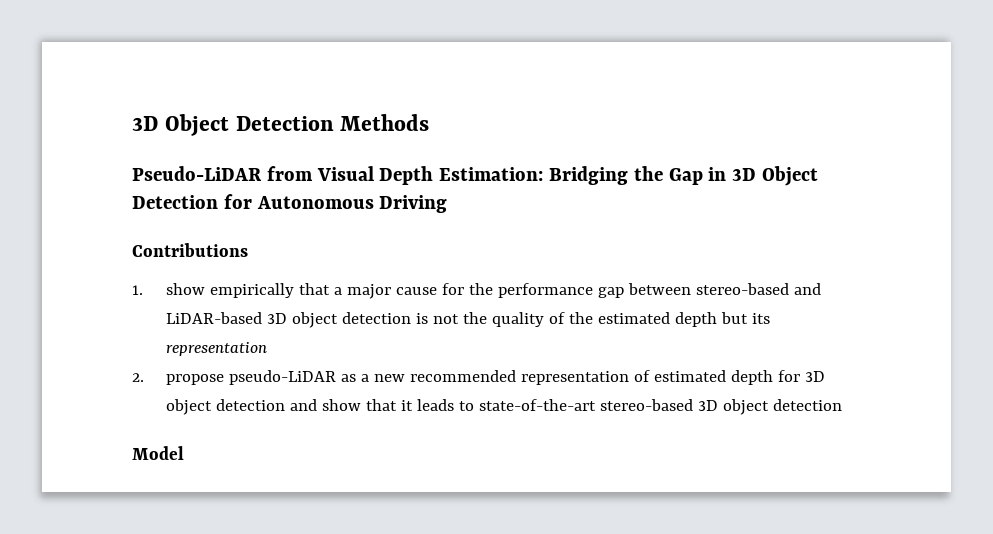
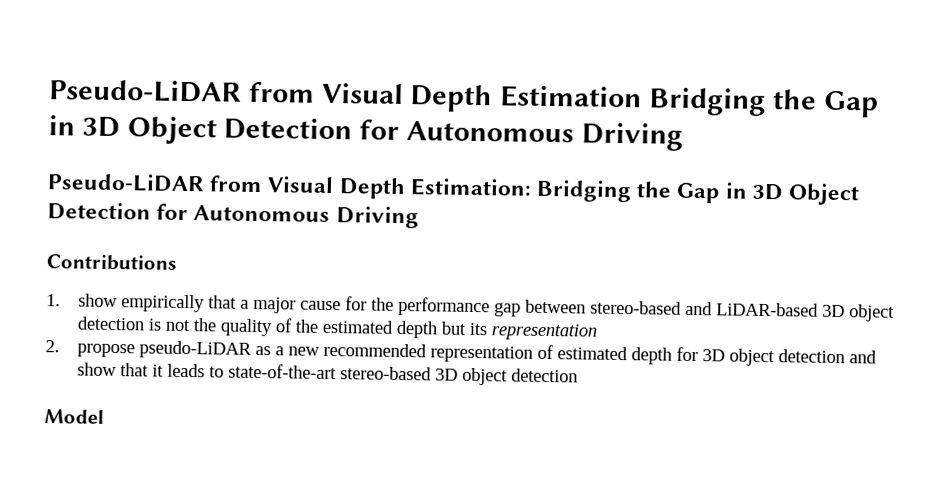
- 3D Object Detection Methods
+ Pseudo-LiDAR from Visual Depth Estimation Bridging the Gap in 3D Object Detection for Autonomous Driving

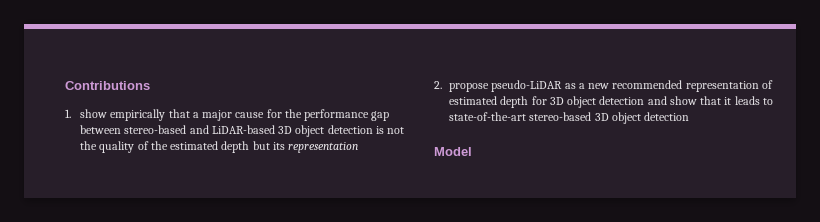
- Pseudo-LiDAR from Visual Depth Estimation Bridging the Gap in 3D Object Detection for Autonomous Driving
- Pseudo-LiDAR from Visual Depth Estimation: Bridging the Gap in 3D Object Detection for Autonomous Driving

